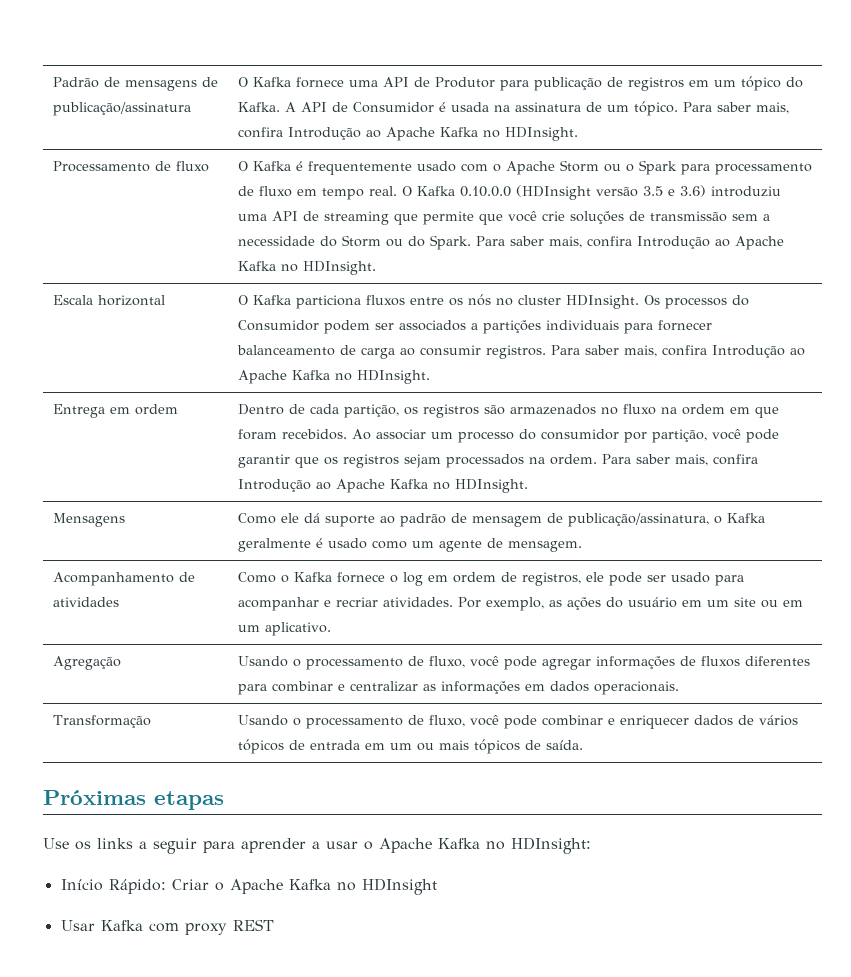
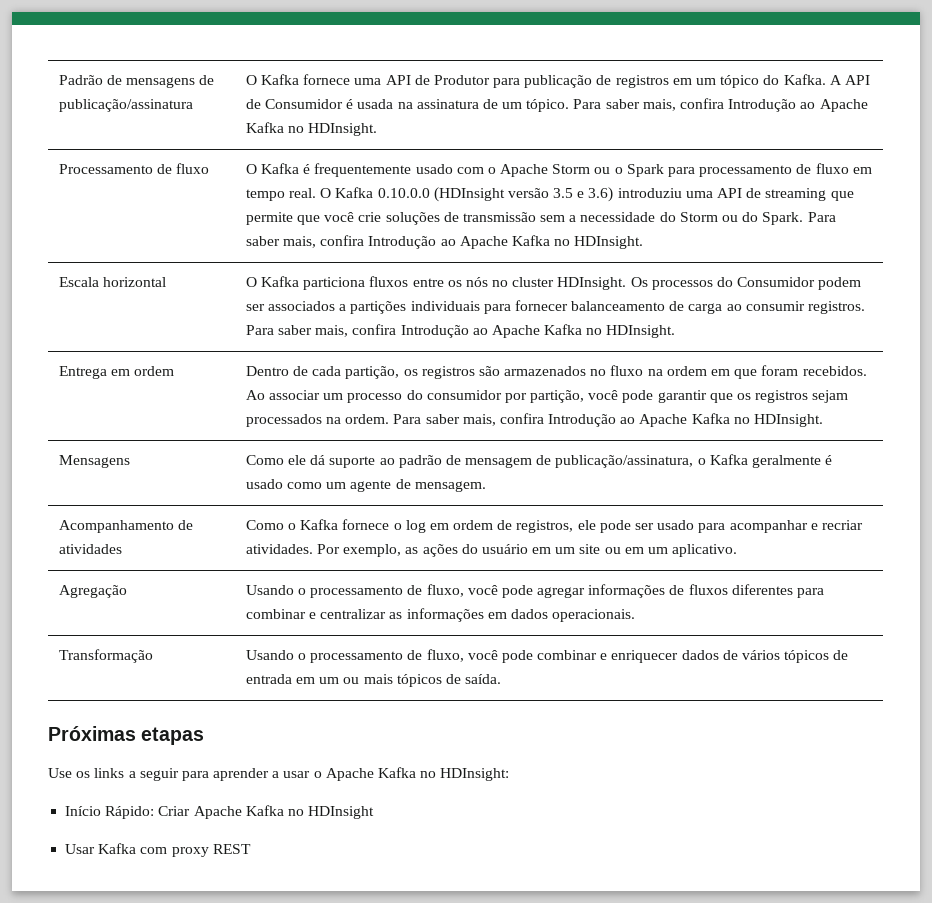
- Início Rápido: Criar o Apache Kafka no HDInsight
+ Início Rápido: Criar Apache Kafka no HDInsight

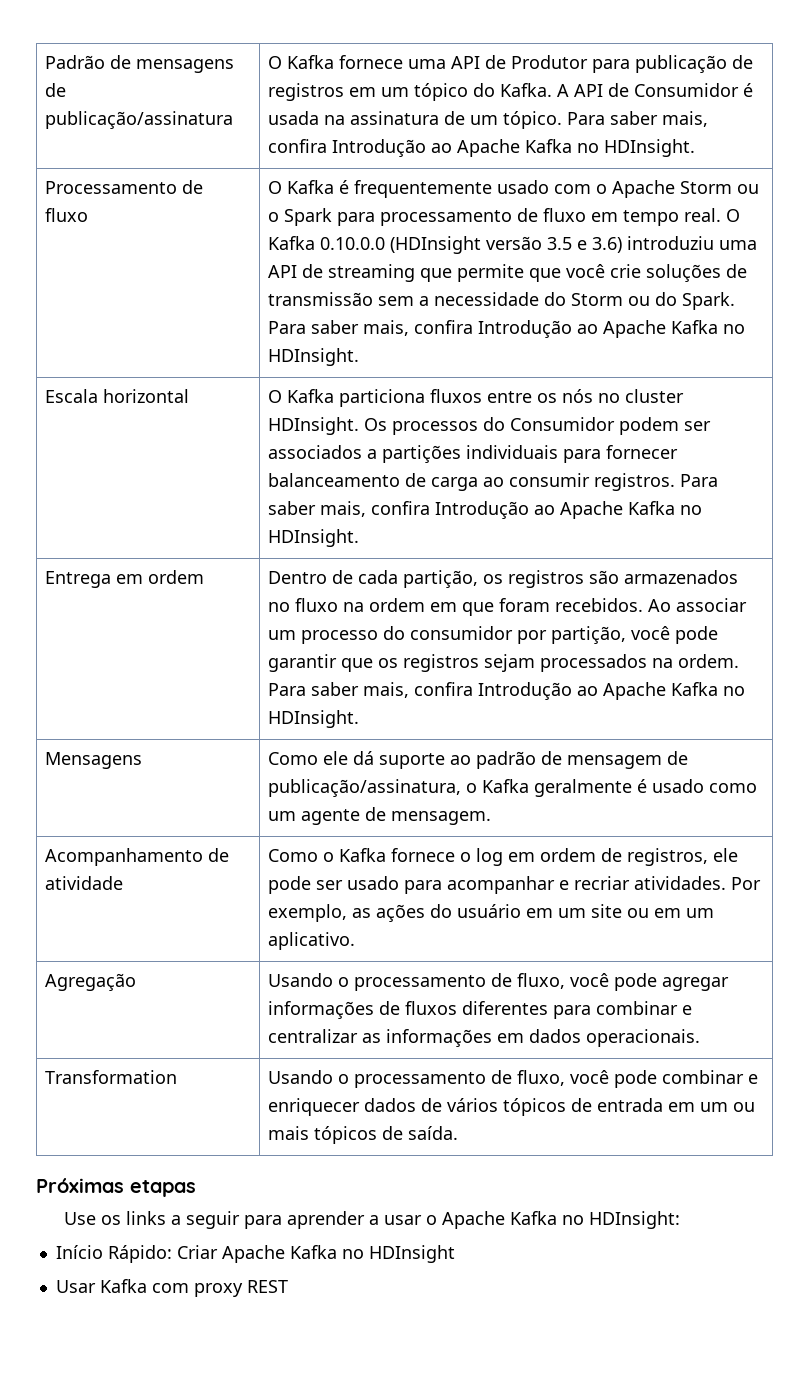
- Acompanhamento de atividades | Como o Kafka fornece o log em ordem de registros, ele pode ser usado para acompanhar e recriar atividades. Por exemplo, as ações do usuário em um site ou em um aplicativo.
+ Acompanhamento de atividade | Como o Kafka fornece o log em ordem de registros, ele pode ser usado para acompanhar e recriar atividades. Por exemplo, as ações do usuário em um site ou em um aplicativo.
- Transformação | Usando o processamento de fluxo, você pode combinar e enriquecer dados de vários tópicos de entrada em um ou mais tópicos de saída.
+ Transformation | Usando o processamento de fluxo, você pode combinar e enriquecer dados de vários tópicos de entrada em um ou mais tópicos de saída.

